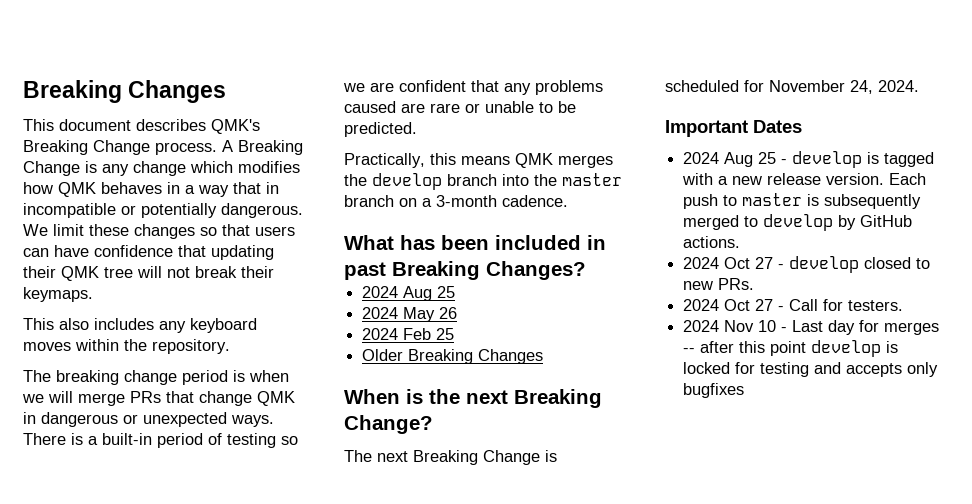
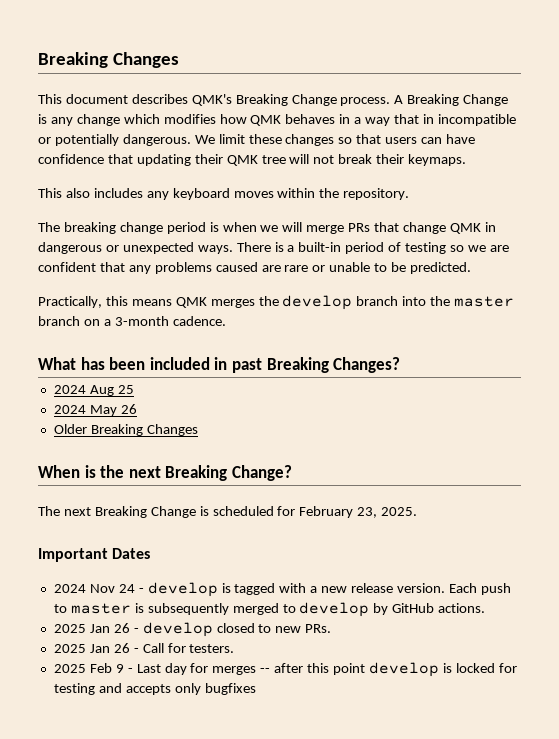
- 2024 Feb 25
- The next Breaking Change is scheduled for November 24, 2024.
+ The next Breaking Change is scheduled for February 23, 2025.
- 2024 Aug 25 - develop is tagged with a new release version.
+ 2024 Nov 24 - develop is tagged with a new release version.
- 2024 Oct 27 - develop closed to new PRs.
+ 2025 Jan 26 - develop closed to new PRs.
- 2024 Oct 27 - Call for testers.
+ 2025 Jan 26 - Call for testers.
- 2024 Nov 10 - Last day for merges -- after this point develop is locked for testing and accepts only bugfixes
+ 2025 Feb 9 - Last day for merges -- after this point develop is locked for testing and accepts only bugfixes

